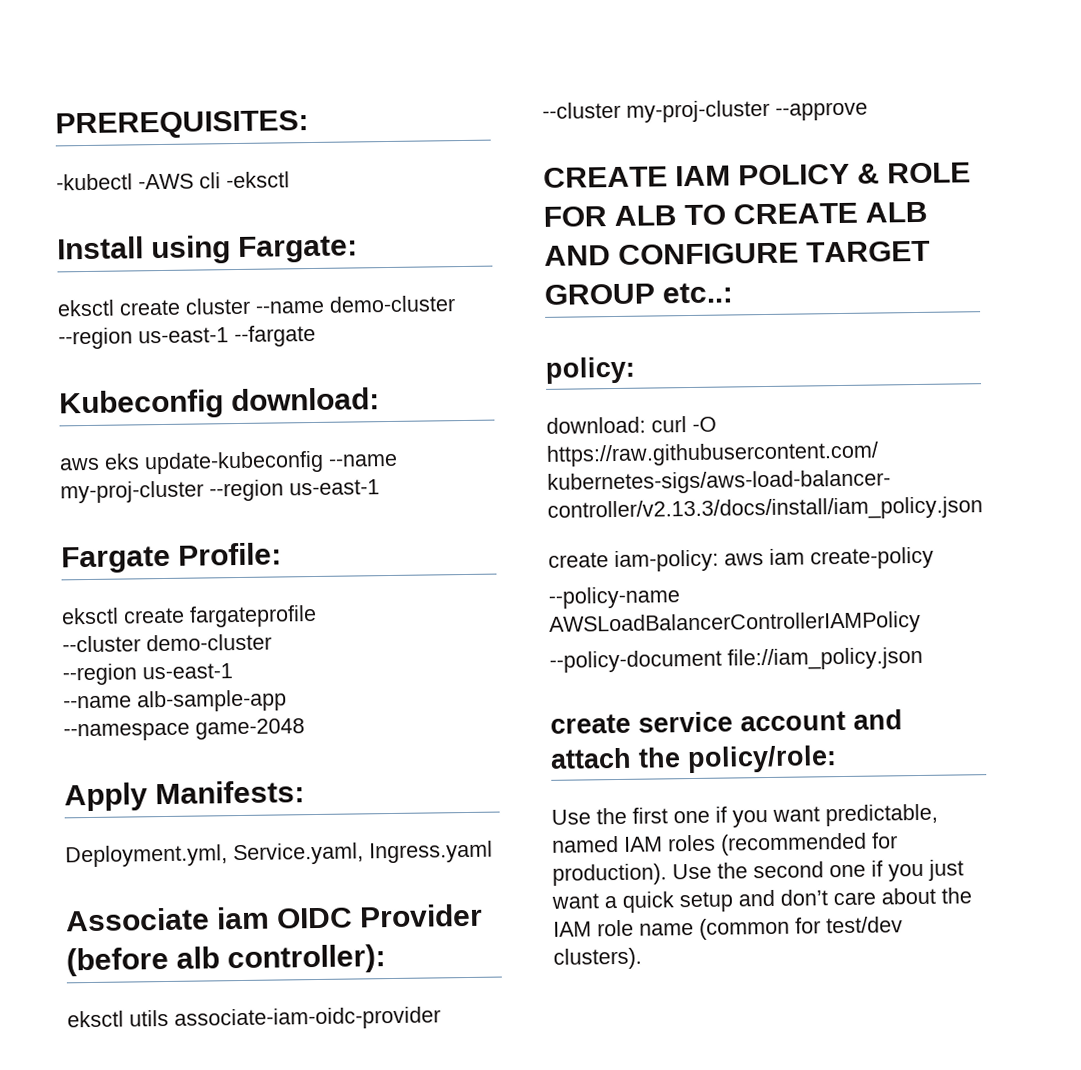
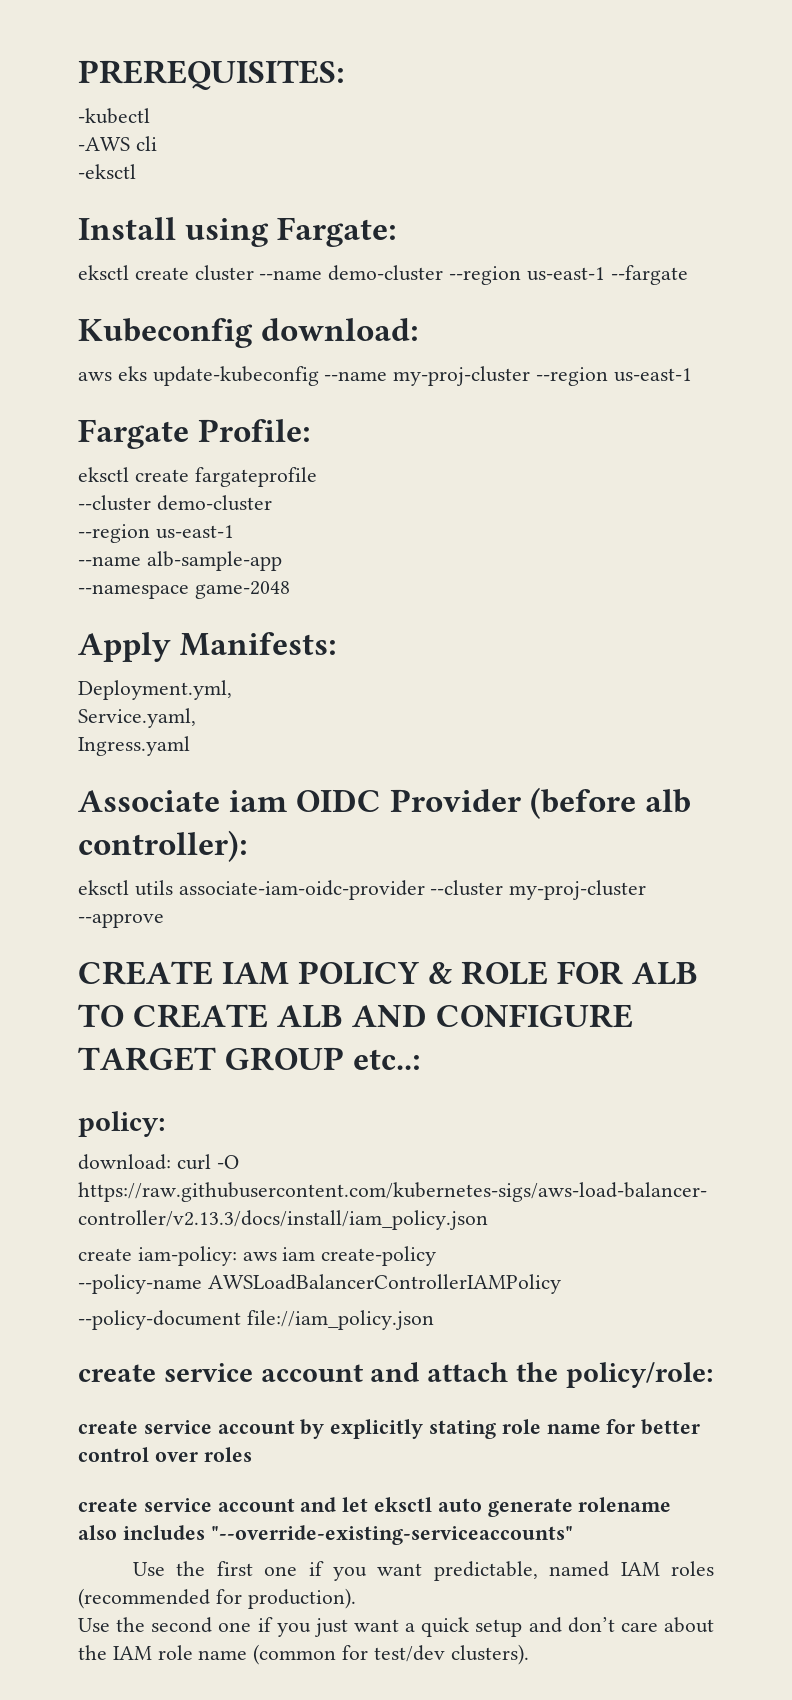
- -kubectl -AWS cli -eksctl
+ -kubectl
+ -AWS cli
+ -eksctl
- Deployment.yml, Service.yaml, Ingress.yaml
+ Deployment.yml,
+ Service.yaml,
+ Ingress.yaml
+ create service account by explicitly stating role name for better control over roles
+ create service account and let eksctl auto generate rolename also includes "--override-existing-serviceaccounts"
- Use the first one if you want predictable, named IAM roles (recommended for production). Use the second one if you just want a quick setup and don’t care about the IAM role name (common for test/dev clusters).
+ Use the first one if you want predictable, named IAM roles (recommended for production).
+ Use the second one if you just want a quick setup and don’t care about the IAM role name (common for test/dev clusters).

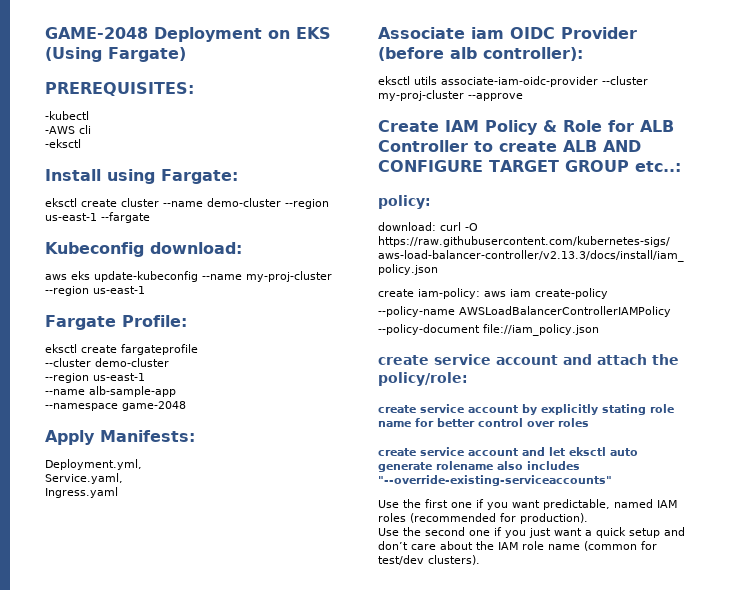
+ GAME-2048 Deployment on EKS (Using Fargate)
- CREATE IAM POLICY & ROLE FOR ALB TO CREATE ALB AND CONFIGURE TARGET GROUP etc..:
+ Create IAM Policy & Role for ALB Controller to create ALB AND CONFIGURE TARGET GROUP etc..:

